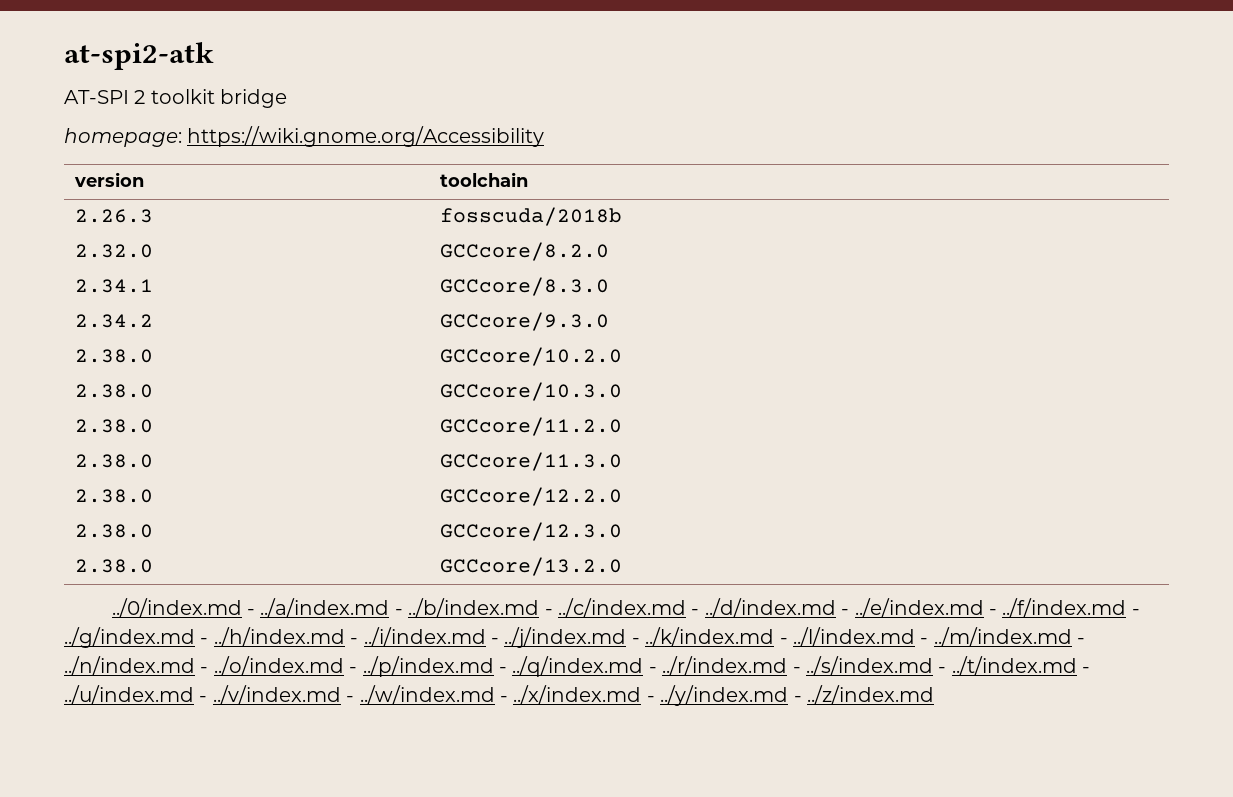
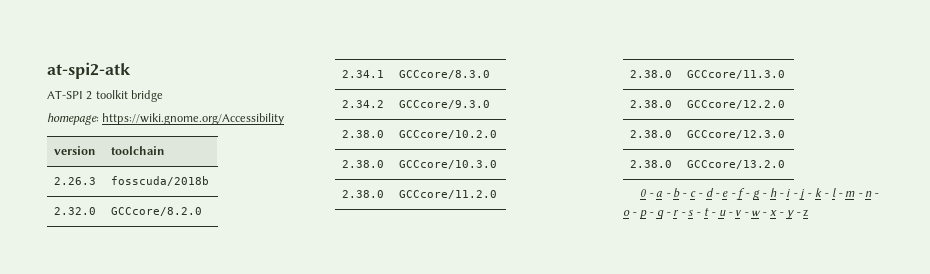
- ../0/index.md - ../a/index.md - ../b/index.md - ../c/index.md - ../d/index.md - ../e/index.md - ../f/index.md - ../g/index.md - ../h/index.md - ../i/index.md - ../j/index.md - ../k/index.md - ../l/index.md - ../m/index.md - ../n/index.md - ../o/index.md - ../p/index.md - ../q/index.md - ../r/index.md - ../s/index.md - ../t/index.md - ../u/index.md - ../v/index.md - ../w/index.md - ../x/index.md - ../y/index.md - ../z/index.md
+ 0 - a - b - c - d - e - f - g - h - i - j - k - l - m - n - o - p - q - r - s - t - u - v - w - x - y - z

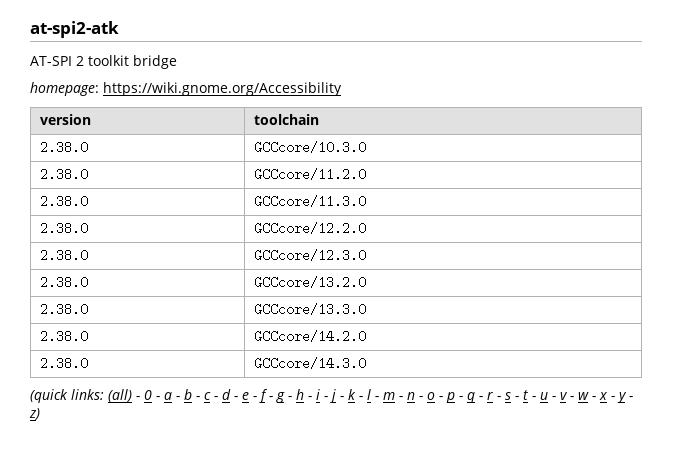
- 2.26.3 | fosscuda/2018b
- 2.32.0 | GCCcore/8.2.0
- 2.34.1 | GCCcore/8.3.0
- 2.34.2 | GCCcore/9.3.0
- 2.38.0 | GCCcore/10.2.0
- 0 - a - b - c - d - e - f - g - h - i - j - k - l - m - n - o - p - q - r - s - t - u - v - w - x - y - z
+ 2.38.0 | GCCcore/13.3.0
+ 2.38.0 | GCCcore/14.2.0
+ 2.38.0 | GCCcore/14.3.0
+ (quick links: (all) - 0 - a - b - c - d - e - f - g - h - i - j - k - l - m - n - o - p - q - r - s - t - u - v - w - x - y - z)

